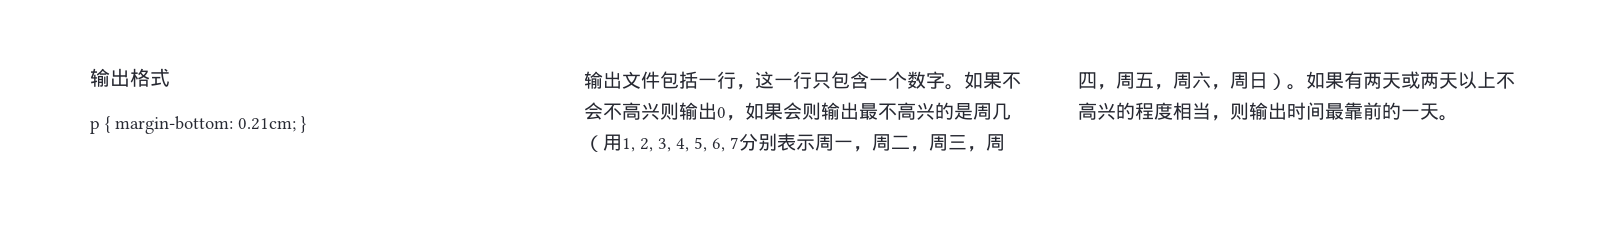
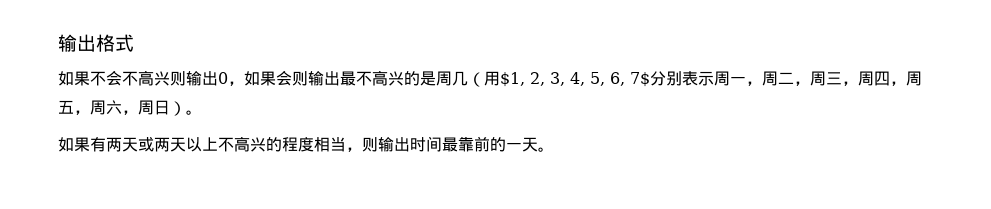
- p { margin-bottom: 0.21cm; }
- 输出文件包括一行，这一行只包含一个数字。如果不会不高兴则输出0，如果会则输出最不高兴的是周几（用1, 2, 3, 4, 5, 6, 7分别表示周一，周二，周三，周四，周五，周六，周日）。如果有两天或两天以上不高兴的程度相当，则输出时间最靠前的一天。
+ 如果不会不高兴则输出0，如果会则输出最不高兴的是周几（用$1, 2, 3, 4, 5, 6, 7$分别表示周一，周二，周三，周四，周五，周六，周日）。
+ 如果有两天或两天以上不高兴的程度相当，则输出时间最靠前的一天。

